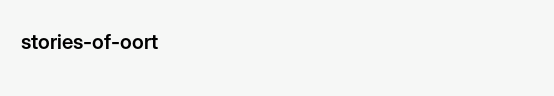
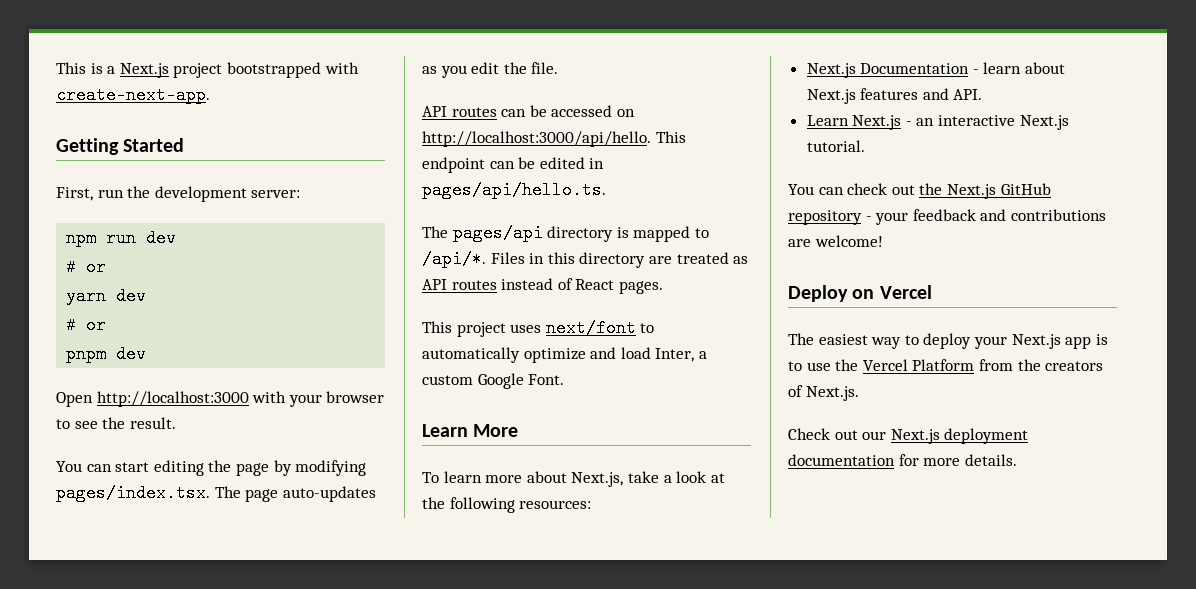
- stories-of-oort
+ This is a Next.js project bootstrapped with create-next-app.
+ Getting Started
+ First, run the development server:
+ npm run dev
+ # or
+ yarn dev
+ # or
+ pnpm dev
+ Open http://localhost:3000 with your browser to see the result.
+ You can start editing the page by modifying pages/index.tsx. The page auto-updates as you edit the file.
+ API routes can be accessed on http://localhost:3000/api/hello. This endpoint can be edited in pages/api/hello.ts.
+ The pages/api directory is mapped to /api/*. Files in this directory are treated as API routes instead of React pages.
+ This project uses next/font to automatically optimize and load Inter, a custom Google Font.
+ Learn More
+ To learn more about Next.js, take a look at the following resources:
+ Next.js Documentation - learn about Next.js features and API.
+ Learn Next.js - an interactive Next.js tutorial.
+ You can check out the Next.js GitHub repository - your feedback and contributions are welcome!
+ Deploy on Vercel
+ The easiest way to deploy your Next.js app is to use the Vercel Platform from the creators of Next.js.
+ Check out our Next.js deployment documentation for more details.

